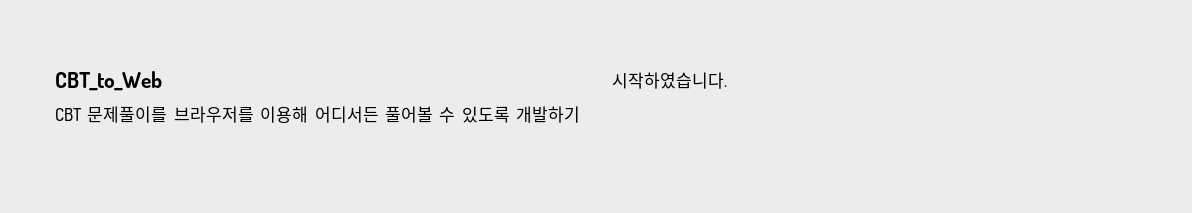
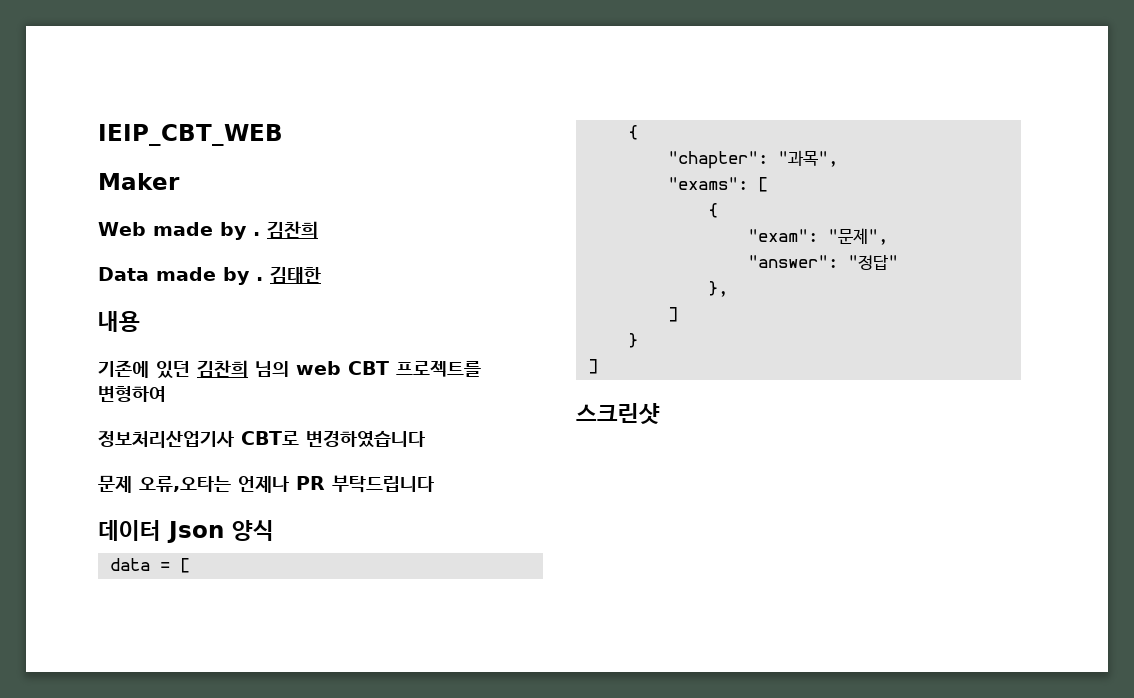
- CBT_to_Web
- CBT 문제풀이를 브라우저를 이용해 어디서든 풀어볼 수 있도록 개발하기 시작하였습니다.
+ IEIP_CBT_WEB
+ Maker
+ Web made by . 김찬희
+ Data made by . 김태한
+ 내용
+ 기존에 있던 김찬희 님의 web CBT 프로젝트를 변형하여
+ 정보처리산업기사 CBT로 변경하였습니다
+ 문제 오류,오타는 언제나 PR 부탁드립니다
+ 데이터 Json 양식
+ data = [
+ {
+ "chapter": "과목",
+ "exams": [
+ {
+ "exam": "문제",
+ "answer": "정답"
+ },
+ ]
+ }
+ ]
+ 스크린샷

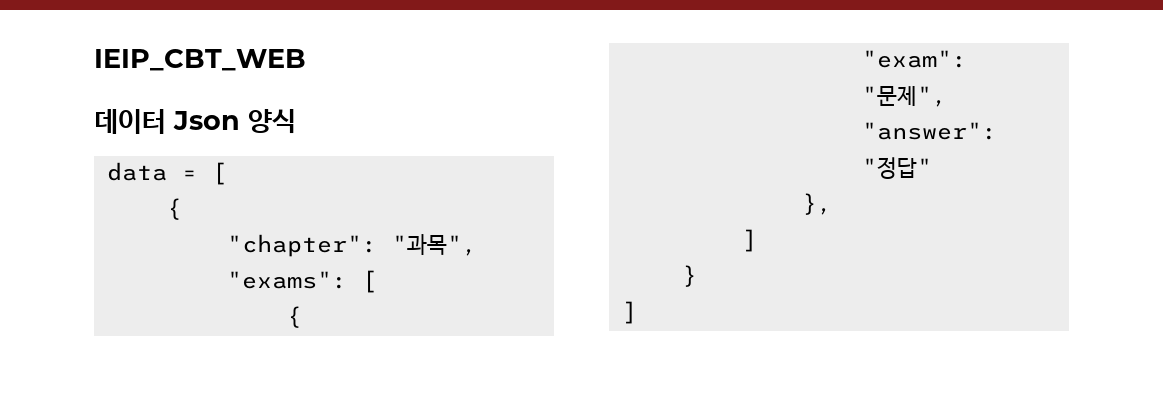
- Maker
- Web made by . 김찬희
- Data made by . 김태한
- 내용
- 기존에 있던 김찬희 님의 web CBT 프로젝트를 변형하여
- 정보처리산업기사 CBT로 변경하였습니다
- 문제 오류,오타는 언제나 PR 부탁드립니다
- 스크린샷

